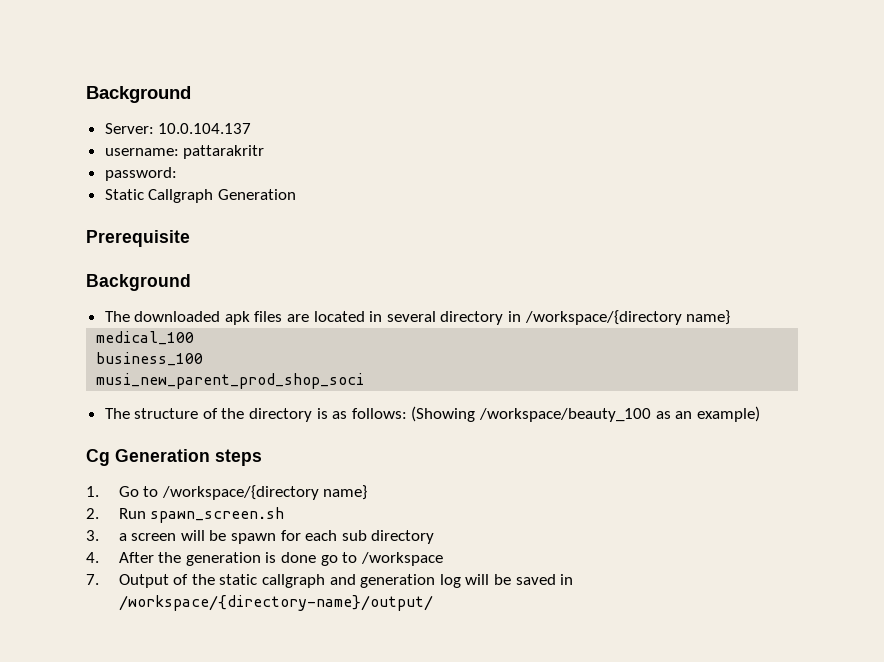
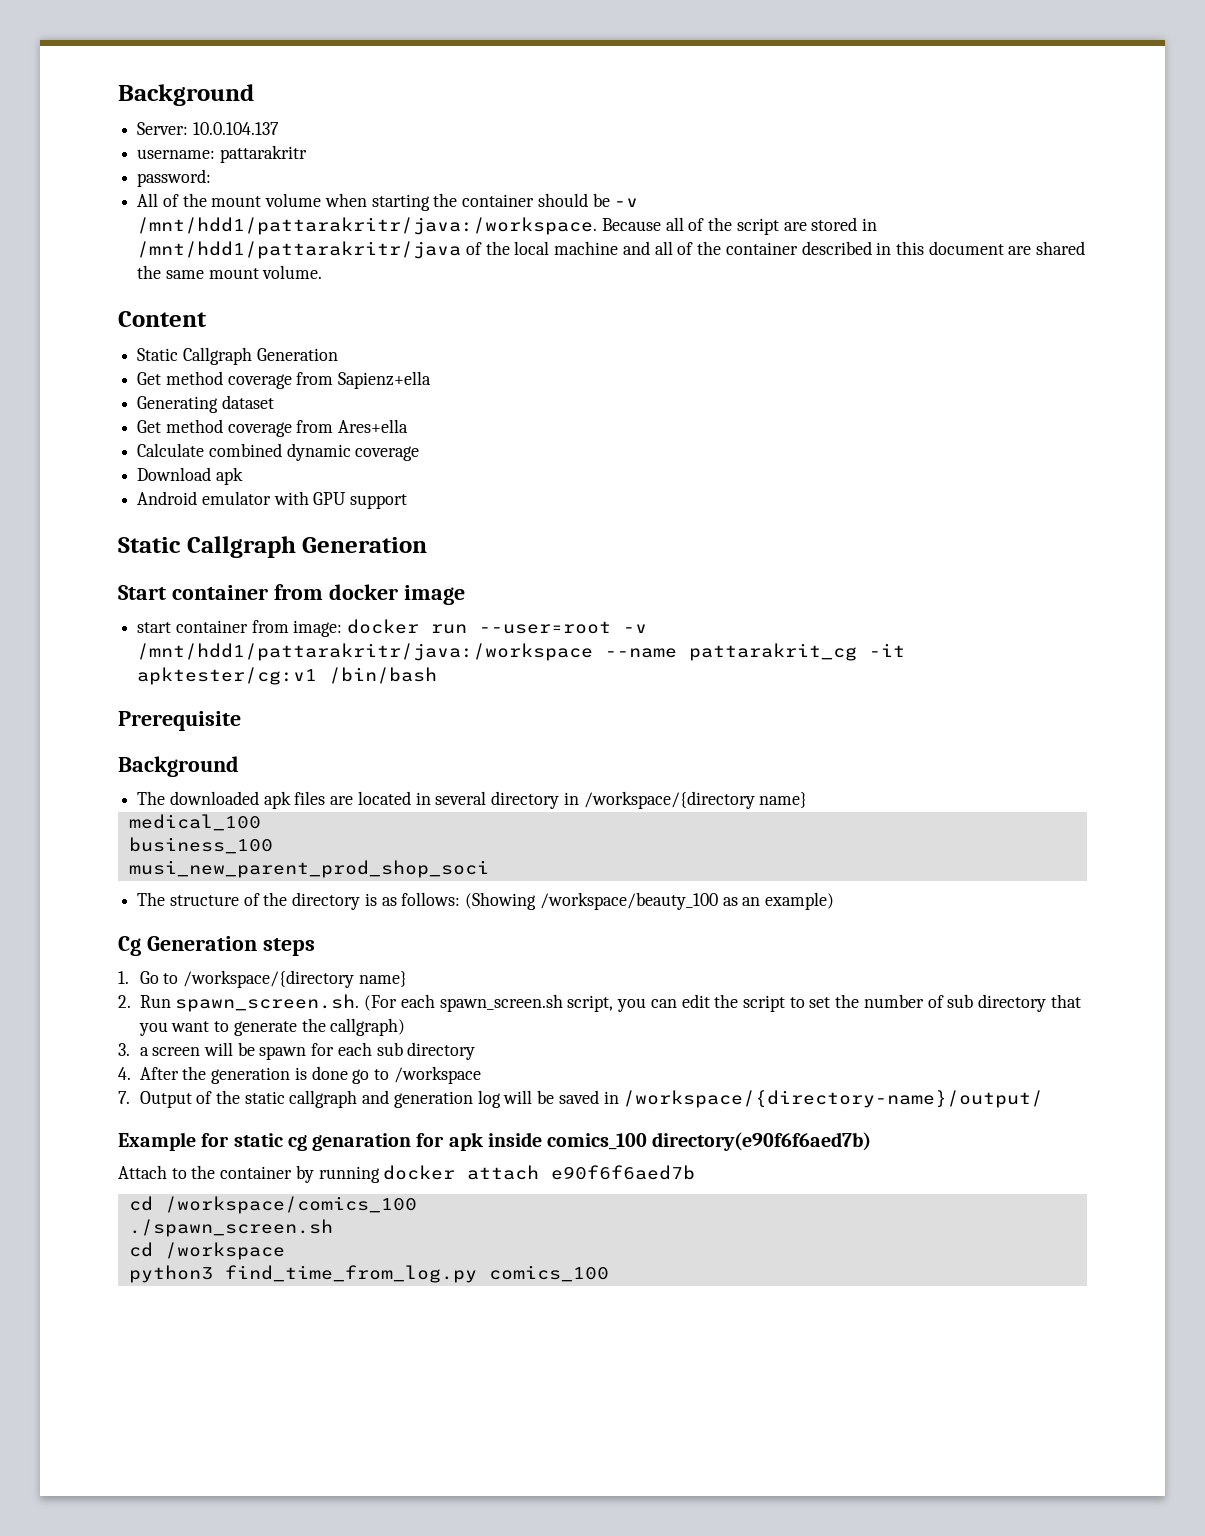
+ All of the mount volume when starting the container should be -v /mnt/hdd1/pattarakritr/java:/workspace. Because all of the script are stored in /mnt/hdd1/pattarakritr/java of the local machine and all of the container described in this document are shared the same mount volume.
+ Content
  Static Callgraph Generation
+ Get method coverage from Sapienz+ella
+ Generating dataset
+ Get method coverage from Ares+ella
+ Calculate combined dynamic coverage
+ Download apk
+ Android emulator with GPU support
+ Static Callgraph Generation
+ Start container from docker image
+ start container from image: docker run --user=root -v /mnt/hdd1/pattarakritr/java:/workspace --name pattarakrit_cg -it apktester/cg:v1 /bin/bash
- 2. Run spawn_screen.sh
+ 2. Run spawn_screen.sh. (For each spawn_screen.sh script, you can edit the script to set the number of sub directory that you want to generate the callgraph)
+ Example for static cg genaration for apk inside comics_100 directory(e90f6f6aed7b)
+ Attach to the container by running docker attach e90f6f6aed7b
+ cd /workspace/comics_100
+ ./spawn_screen.sh
+ cd /workspace
+ python3 find_time_from_log.py comics_100

